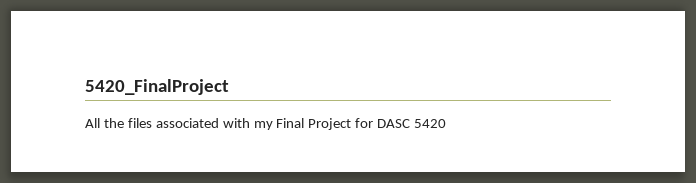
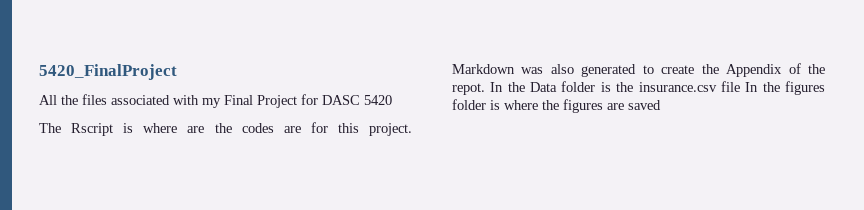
+ The Rscript is where are the codes are for this project. Markdown was also generated to create the Appendix of the repot. In the Data folder is the insurance.csv file In the figures folder is where the figures are saved

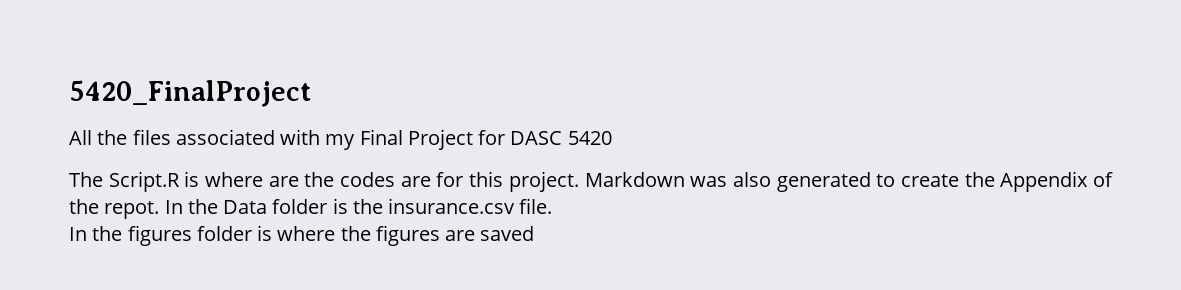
- The Rscript is where are the codes are for this project.
+ The Script.R is where are the codes are for this project.
- In the Data folder is the insurance.csv file In the figures folder is where the figures are saved
+ In the Data folder is the insurance.csv file.
+ In the figures folder is where the figures are saved

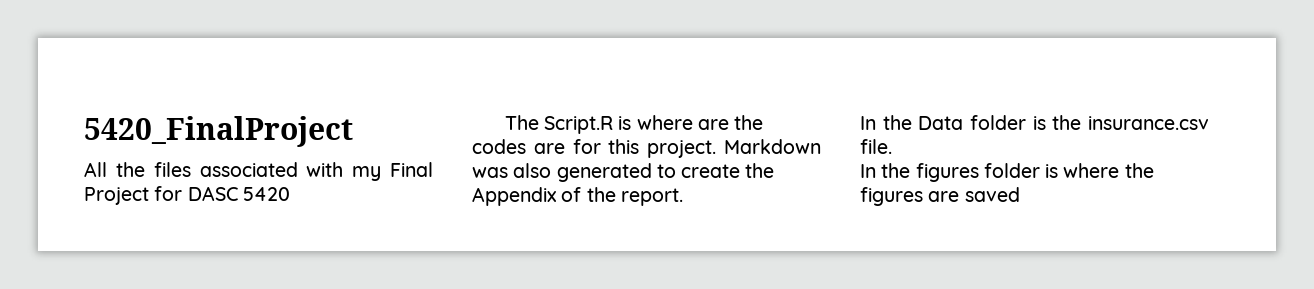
- Markdown was also generated to create the Appendix of the repot. In the Data folder is the insurance.csv file.
+ Markdown was also generated to create the Appendix of the report.
+ In the Data folder is the insurance.csv file.

